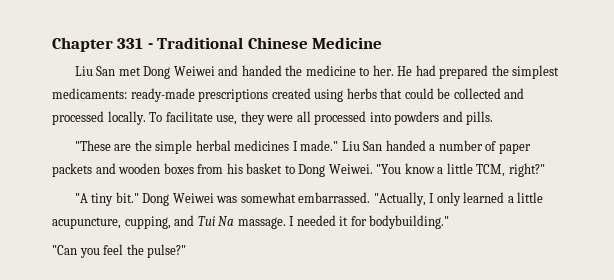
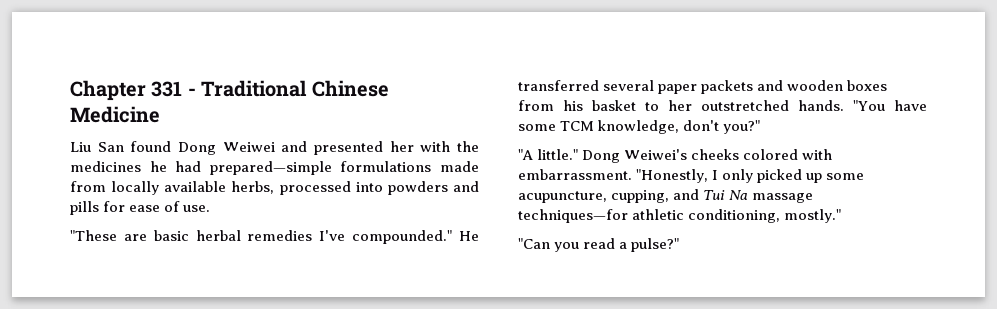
- Liu San met Dong Weiwei and handed the medicine to her. He had prepared the simplest medicaments: ready-made prescriptions created using herbs that could be collected and processed locally. To facilitate use, they were all processed into powders and pills.
- "These are the simple herbal medicines I made." Liu San handed a number of paper packets and wooden boxes from his basket to Dong Weiwei. "You know a little TCM, right?"
- "A tiny bit." Dong Weiwei was somewhat embarrassed. "Actually, I only learned a little acupuncture, cupping, and Tui Na massage. I needed it for bodybuilding."
+ Liu San found Dong Weiwei and presented her with the medicines he had prepared—simple formulations made from locally available herbs, processed into powders and pills for ease of use.
+ "These are basic herbal remedies I've compounded." He transferred several paper packets and wooden boxes from his basket to her outstretched hands. "You have some TCM knowledge, don't you?"
+ "A little." Dong Weiwei's cheeks colored with embarrassment. "Honestly, I only picked up some acupuncture, cupping, and Tui Na massage techniques—for athletic conditioning, mostly."
- "Can you feel the pulse?"
+ "Can you read a pulse?"

